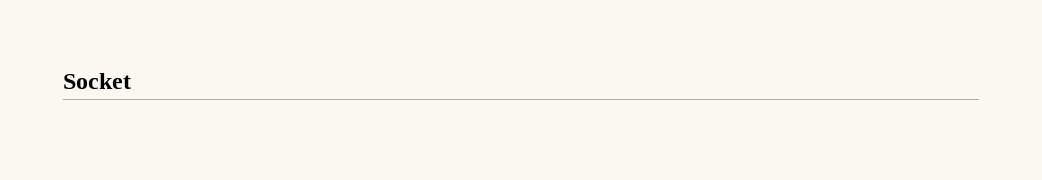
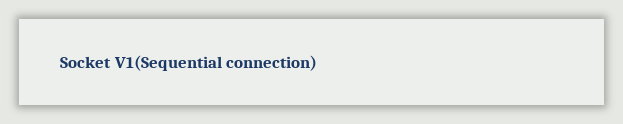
- Socket
+ Socket V1(Sequential connection)

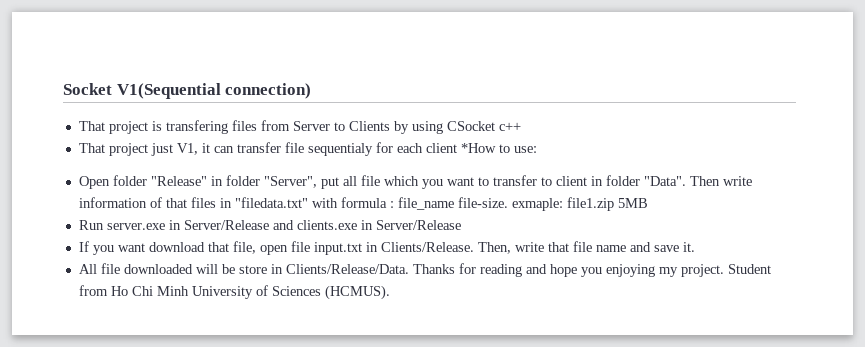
+ That project is transfering files from Server to Clients by using CSocket c++
+ That project just V1, it can transfer file sequentialy for each client *How to use:
+ Open folder "Release" in folder "Server", put all file which you want to transfer to client in folder "Data". Then write information of that files in "filedata.txt" with formula : file_name file-size. exmaple: file1.zip 5MB
+ Run server.exe in Server/Release and clients.exe in Server/Release
+ If you want download that file, open file input.txt in Clients/Release. Then, write that file name and save it.
+ All file downloaded will be store in Clients/Release/Data. Thanks for reading and hope you enjoying my project. Student from Ho Chi Minh University of Sciences (HCMUS).

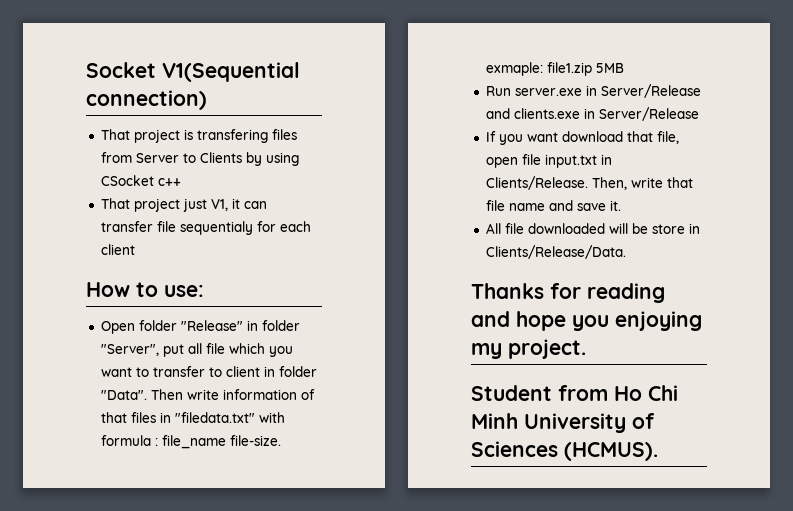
- That project just V1, it can transfer file sequentialy for each client *How to use:
+ That project just V1, it can transfer file sequentialy for each client
+ How to use:
- All file downloaded will be store in Clients/Release/Data. Thanks for reading and hope you enjoying my project. Student from Ho Chi Minh University of Sciences (HCMUS).
+ All file downloaded will be store in Clients/Release/Data.
+ Thanks for reading and hope you enjoying my project.
+ Student from Ho Chi Minh University of Sciences (HCMUS).

